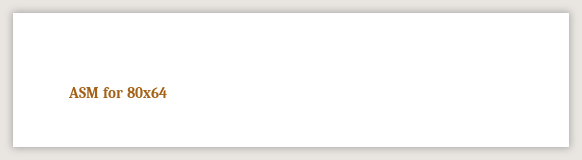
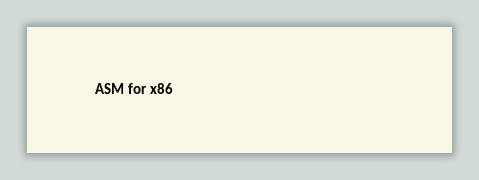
- ASM for 80x64
+ ASM for x86

